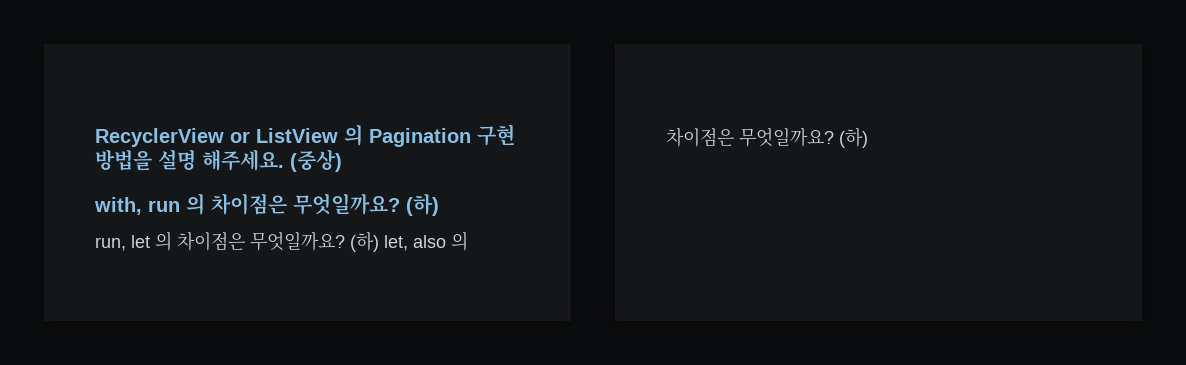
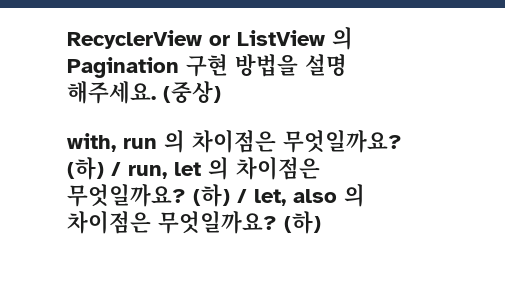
- with, run 의 차이점은 무엇일까요? (하)
- run, let 의 차이점은 무엇일까요?
+ with, run 의 차이점은 무엇일까요? (하) / run, let 의 차이점은 무엇일까요?
- (하) let, also 의 차이점은 무엇일까요?
+ (하) / let, also 의 차이점은 무엇일까요?

